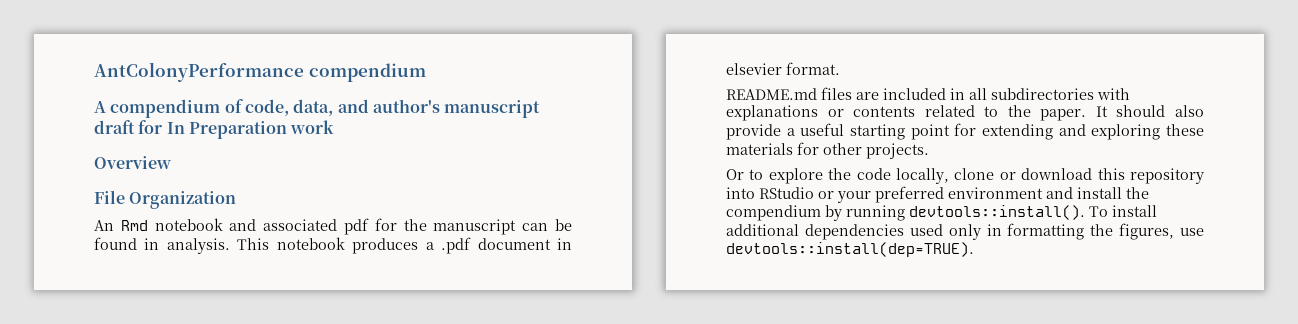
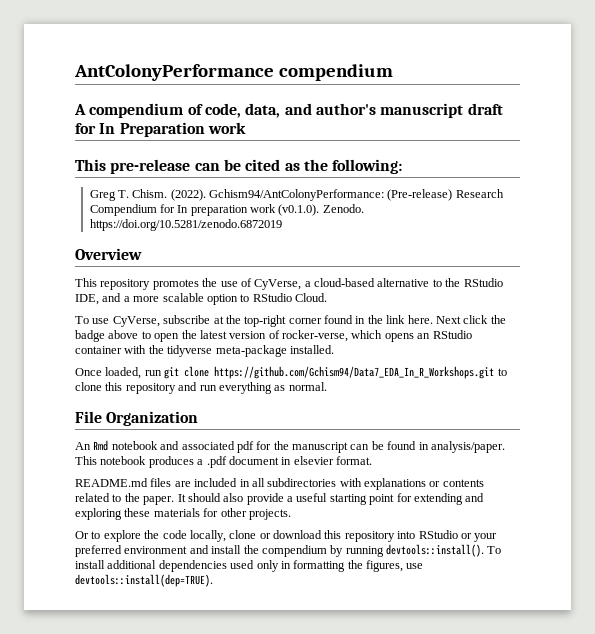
+ This pre-release can be cited as the following:
+ Greg T. Chism. (2022). Gchism94/AntColonyPerformance: (Pre-release) Research Compendium for In preparation work (v0.1.0). Zenodo. https://doi.org/10.5281/zenodo.6872019
  Overview
+ This repository promotes the use of CyVerse, a cloud-based alternative to the RStudio IDE, and a more scalable option to RStudio Cloud.
+ To use CyVerse, subscribe at the top-right corner found in the link here. Next click the badge above to open the latest version of rocker-verse, which opens an RStudio container with the tidyverse meta-package installed.
+ Once loaded, run git clone https://github.com/Gchism94/Data7_EDA_In_R_Workshops.git to clone this repository and run everything as normal.
- An Rmd notebook and associated pdf for the manuscript can be found in analysis.
+ An Rmd notebook and associated pdf for the manuscript can be found in analysis/paper.

